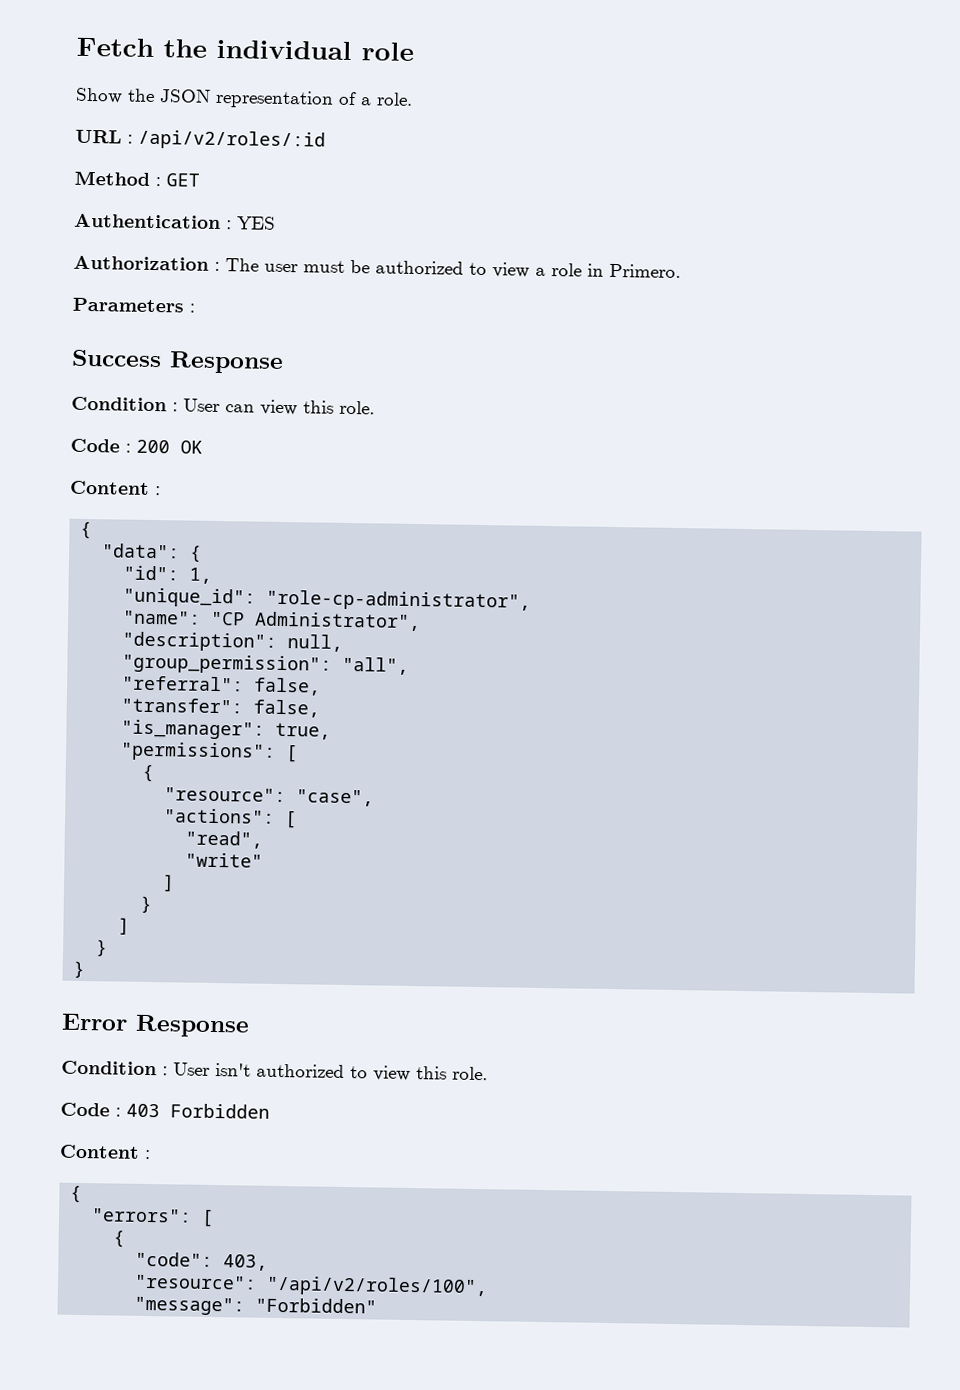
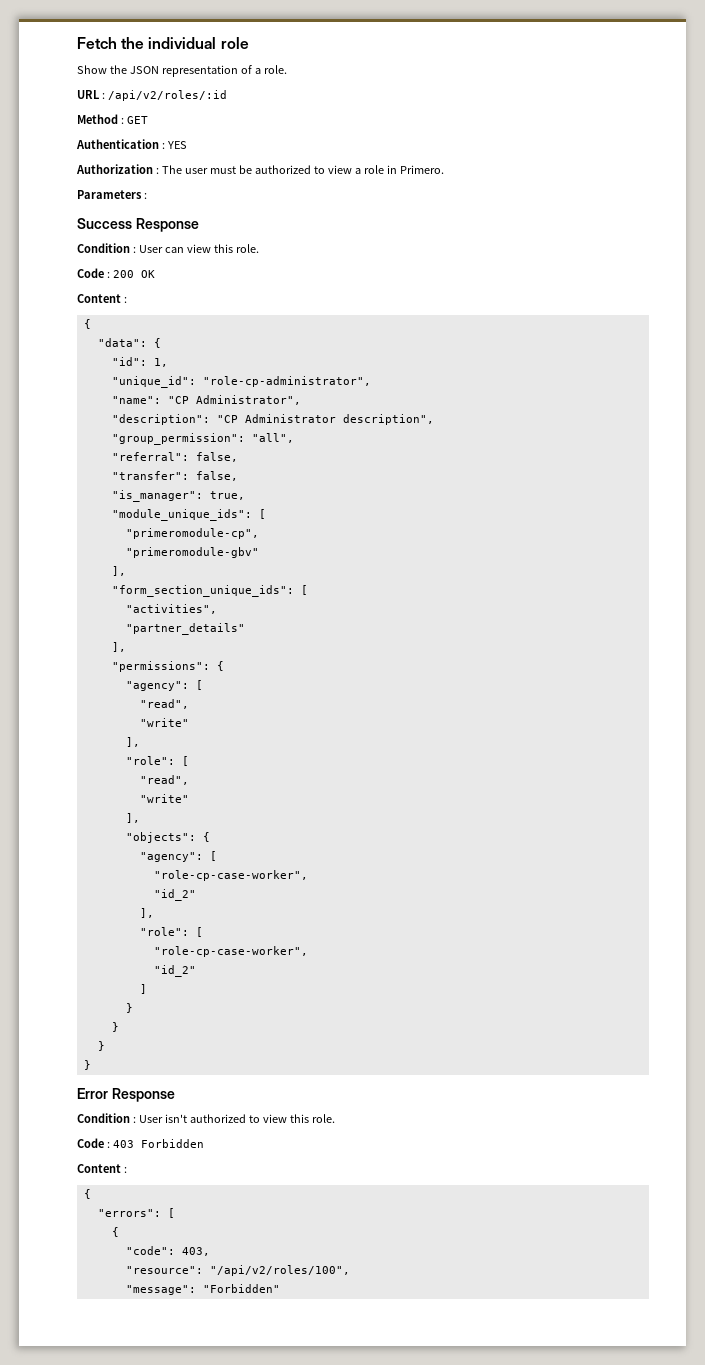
- "description": null,
+ "description": "CP Administrator description",
- "permissions": [
- {
- "resource": "case",
- "actions": [
+ "module_unique_ids": [
+ "primeromodule-cp",
+ "primeromodule-gbv"
+ ],
+ "form_section_unique_ids": [
+ "activities",
+ "partner_details"
+ ],
+ "permissions": {
+ "agency": [
  "read",
  "write"
+ ],
+ "role": [
+ "read",
+ "write"
+ ],
+ "objects": {
+ "agency": [
+ "role-cp-case-worker",
+ "id_2"
+ ],
+ "role": [
+ "role-cp-case-worker",
+ "id_2"
  ]
  }
- ]
+ }

